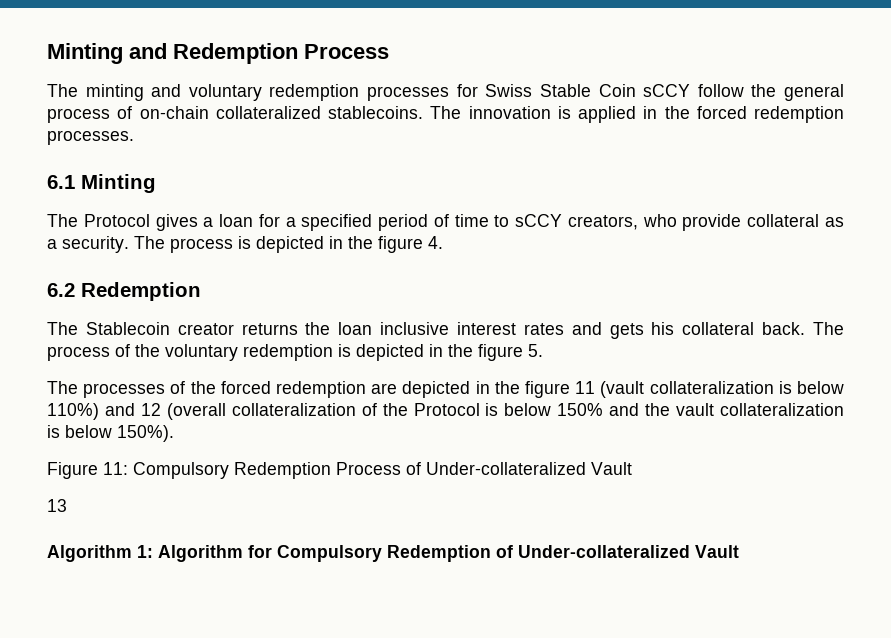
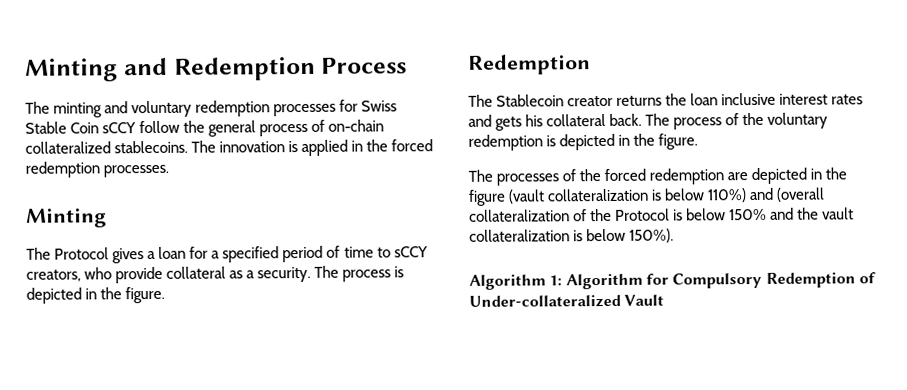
  The innovation is applied in the forced redemption processes.
- 6.1 Minting
+ Minting
- The process is depicted in the figure 4.
- 6.2 Redemption
+ The process is depicted in the figure.
+ Redemption
- The process of the voluntary redemption is depicted in the figure 5.
+ The process of the voluntary redemption is depicted in the figure.
- The processes of the forced redemption are depicted in the figure 11 (vault collateralization is below 110%) and 12 (overall collateralization of the Protocol is below 150% and the vault collateralization is below 150%).
+ The processes of the forced redemption are depicted in the figure (vault collateralization is below 110%) and (overall collateralization of the Protocol is below 150% and the vault collateralization is below 150%).
- Figure 11: Compulsory Redemption Process of Under-collateralized Vault
- 13

